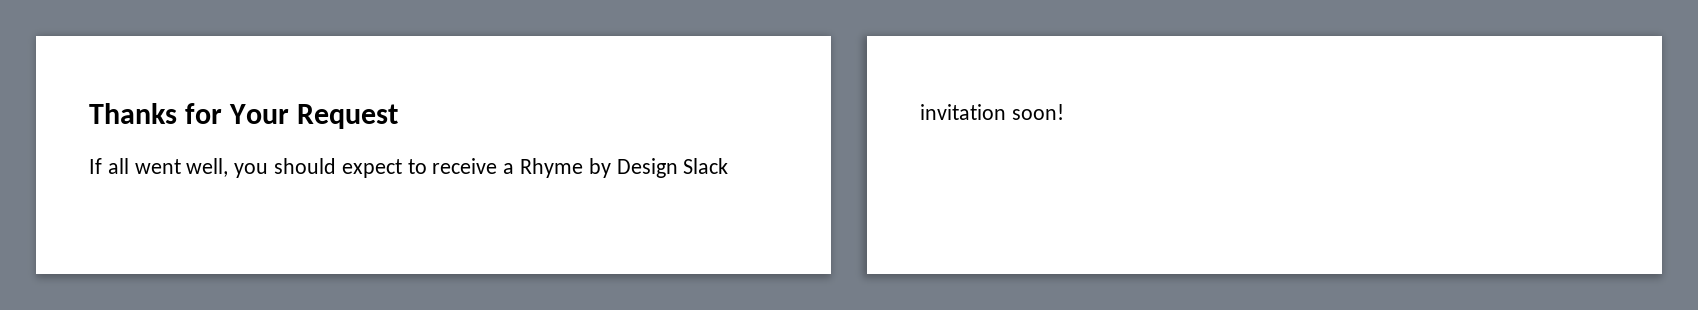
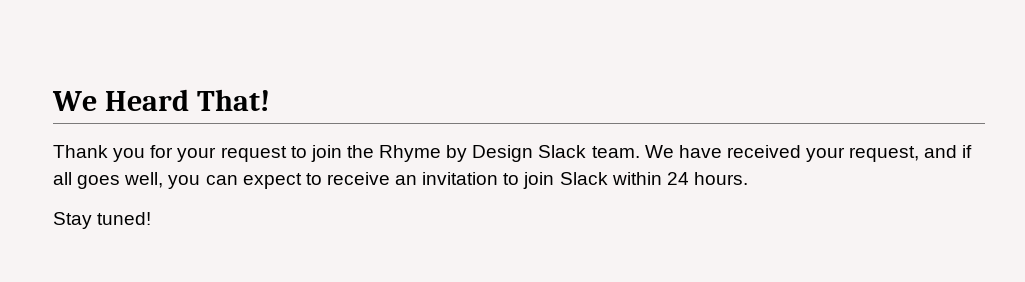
- Thanks for Your Request
- If all went well, you should expect to receive a Rhyme by Design Slack invitation soon!
+ We Heard That!
+ Thank you for your request to join the Rhyme by Design Slack team. We have received your request, and if all goes well, you can expect to receive an invitation to join Slack within 24 hours.
+ Stay tuned!

